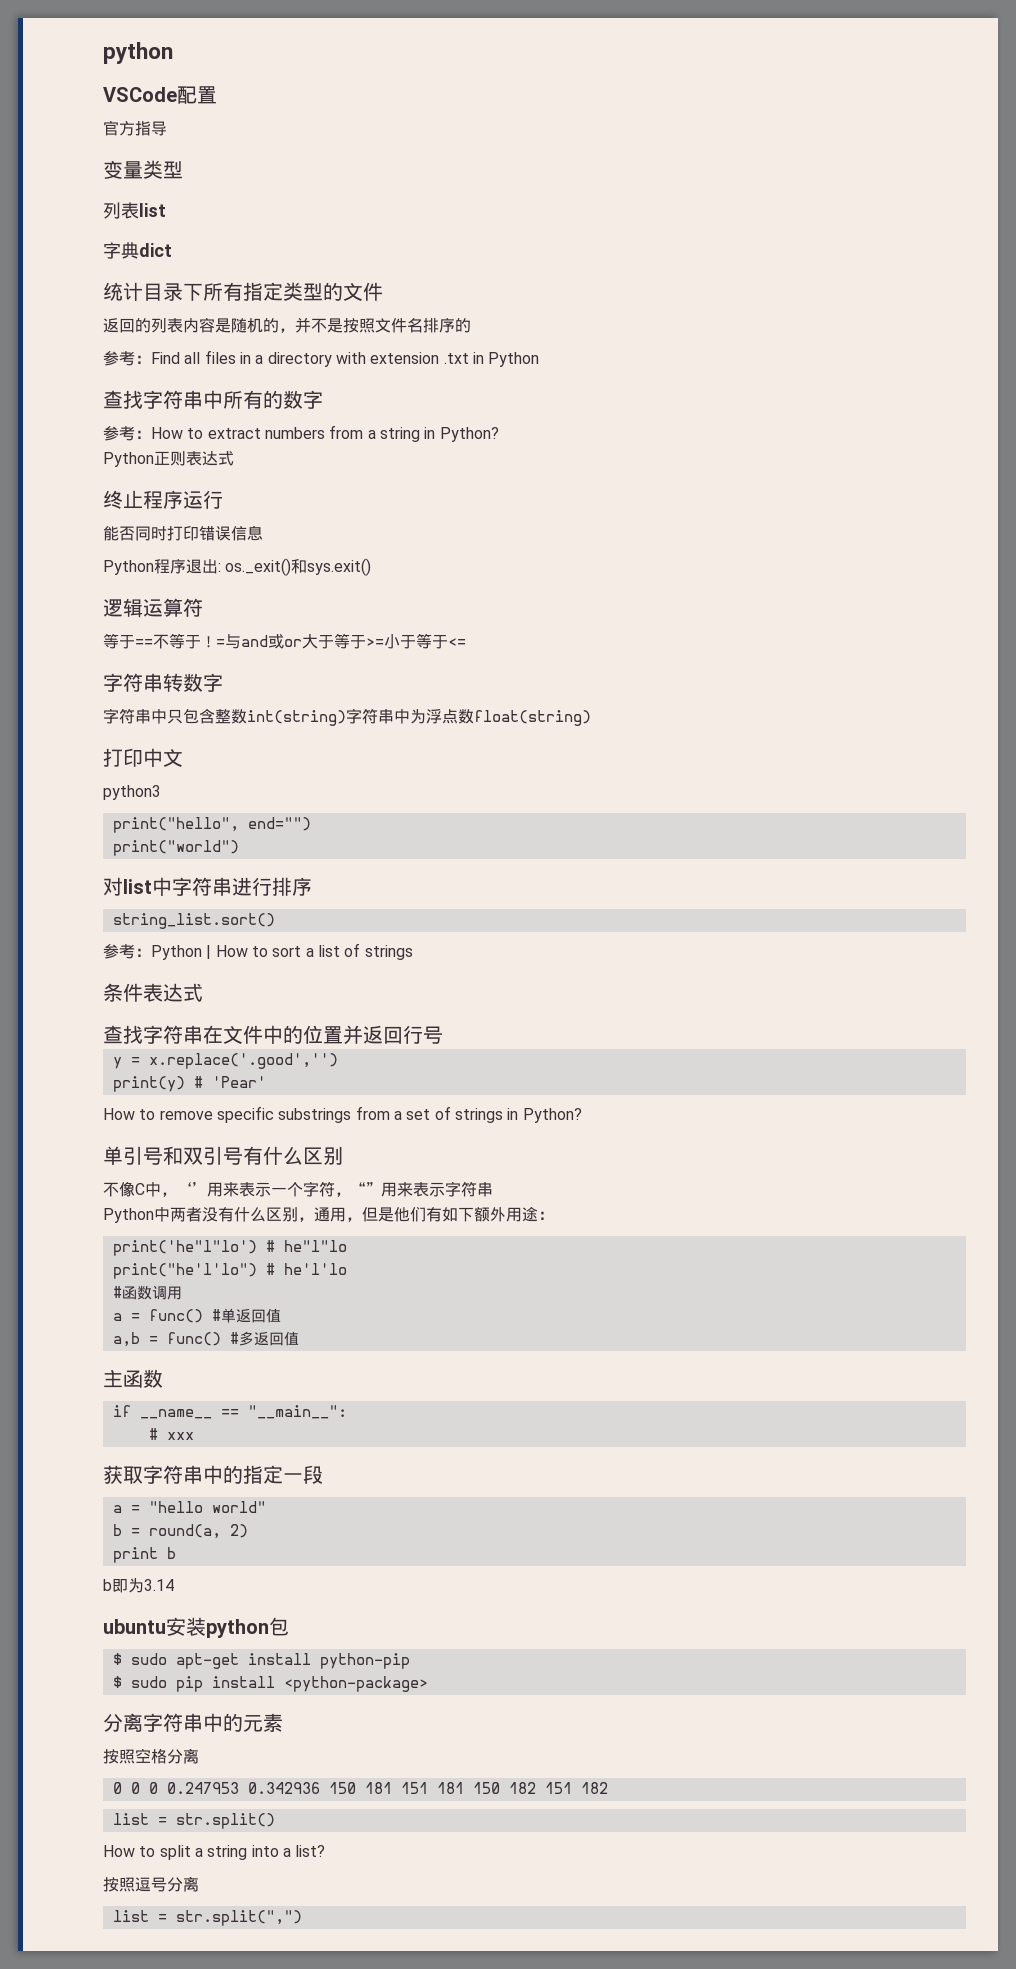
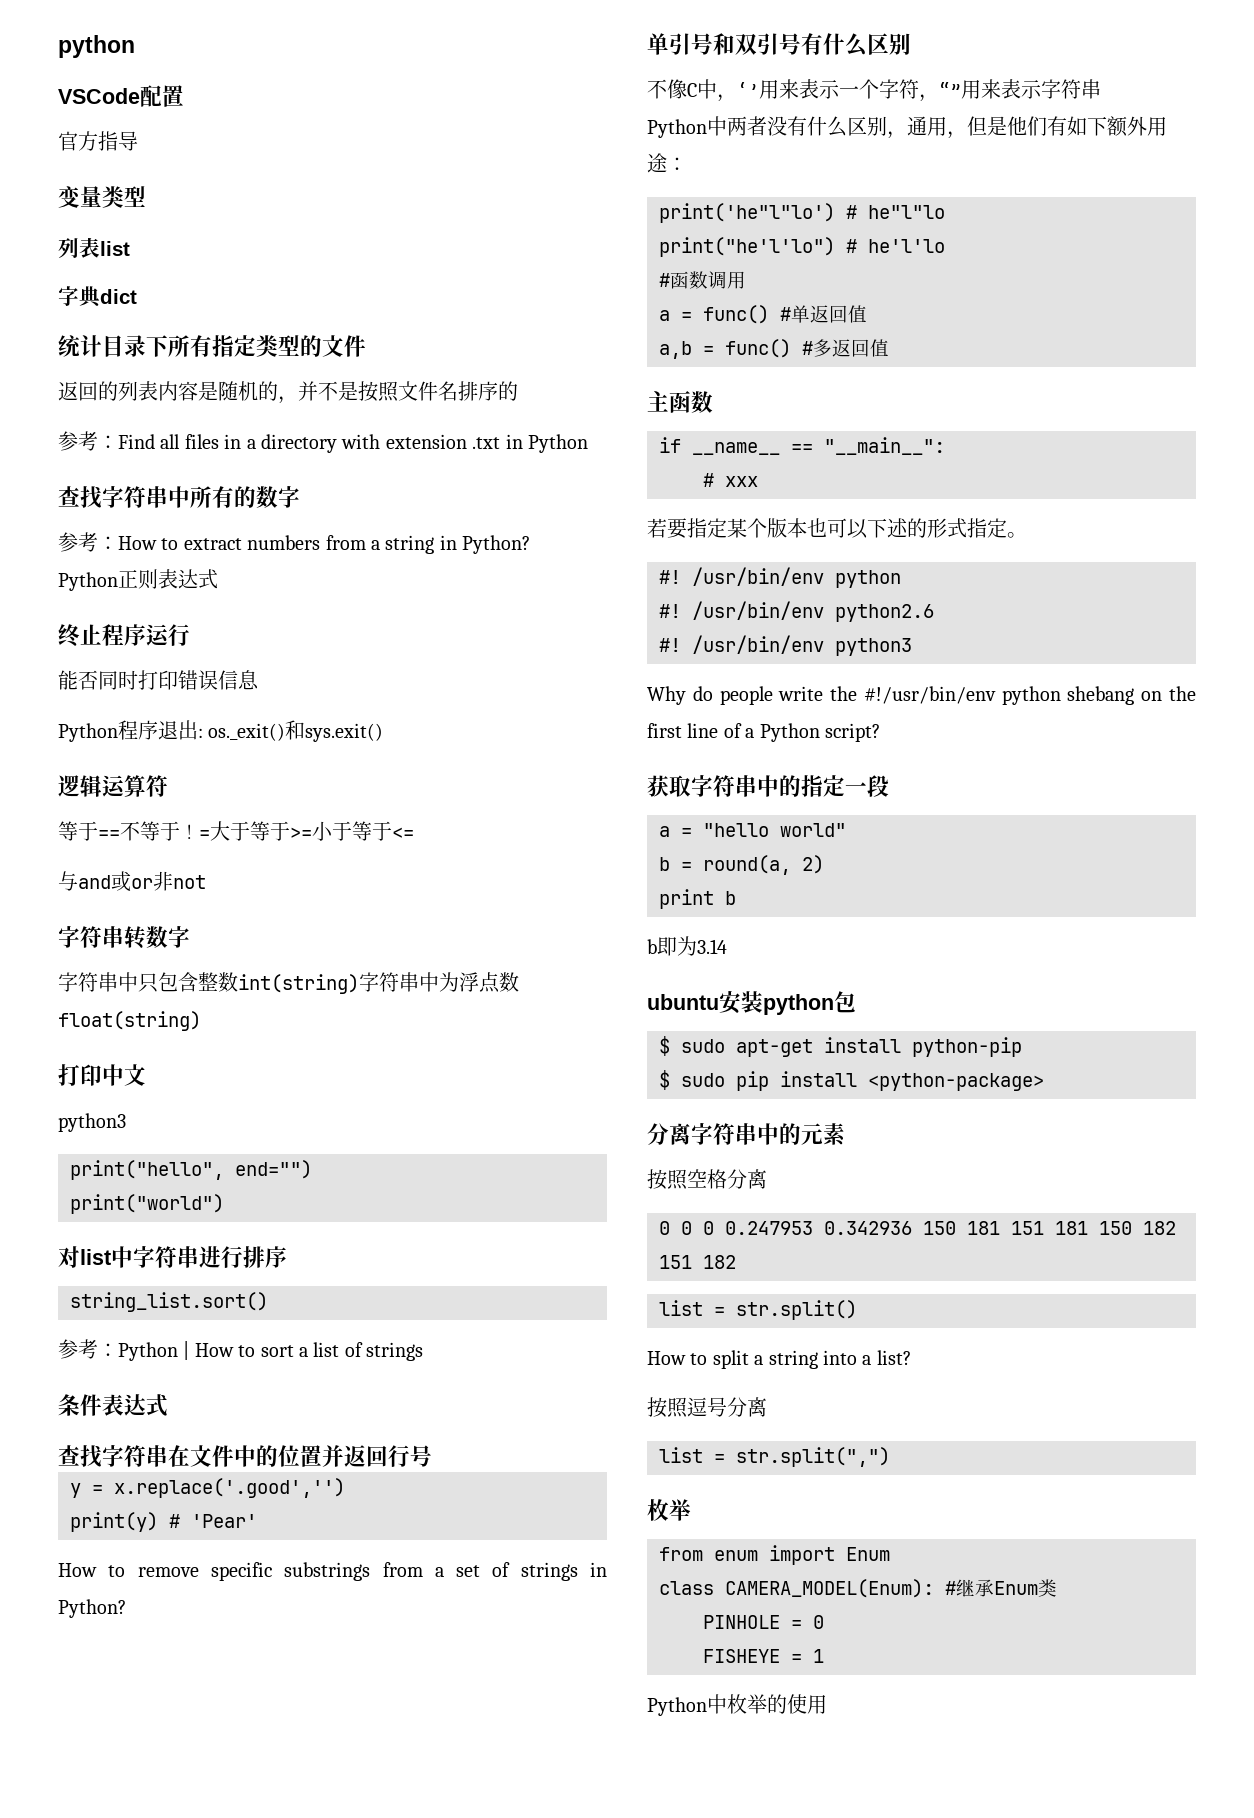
- =与and或or大于等于>=小于等于<=
+ =大于等于>=小于等于<=
+ 与and或or非not
+ 若要指定某个版本也可以下述的形式指定。
+ #! /usr/bin/env python
+ #! /usr/bin/env python2.6
+ #! /usr/bin/env python3
+ Why do people write the #!/usr/bin/env python shebang on the first line of a Python script?
  list = str.split(",")
+ 枚举
+ from enum import Enum
+ class CAMERA_MODEL(Enum): #继承Enum类
+ PINHOLE = 0
+ FISHEYE = 1
+ Python中枚举的使用

